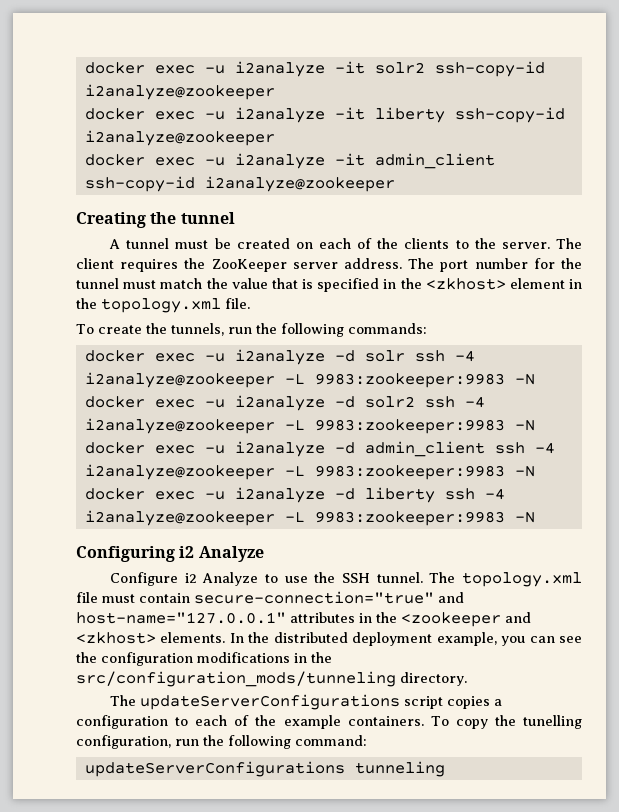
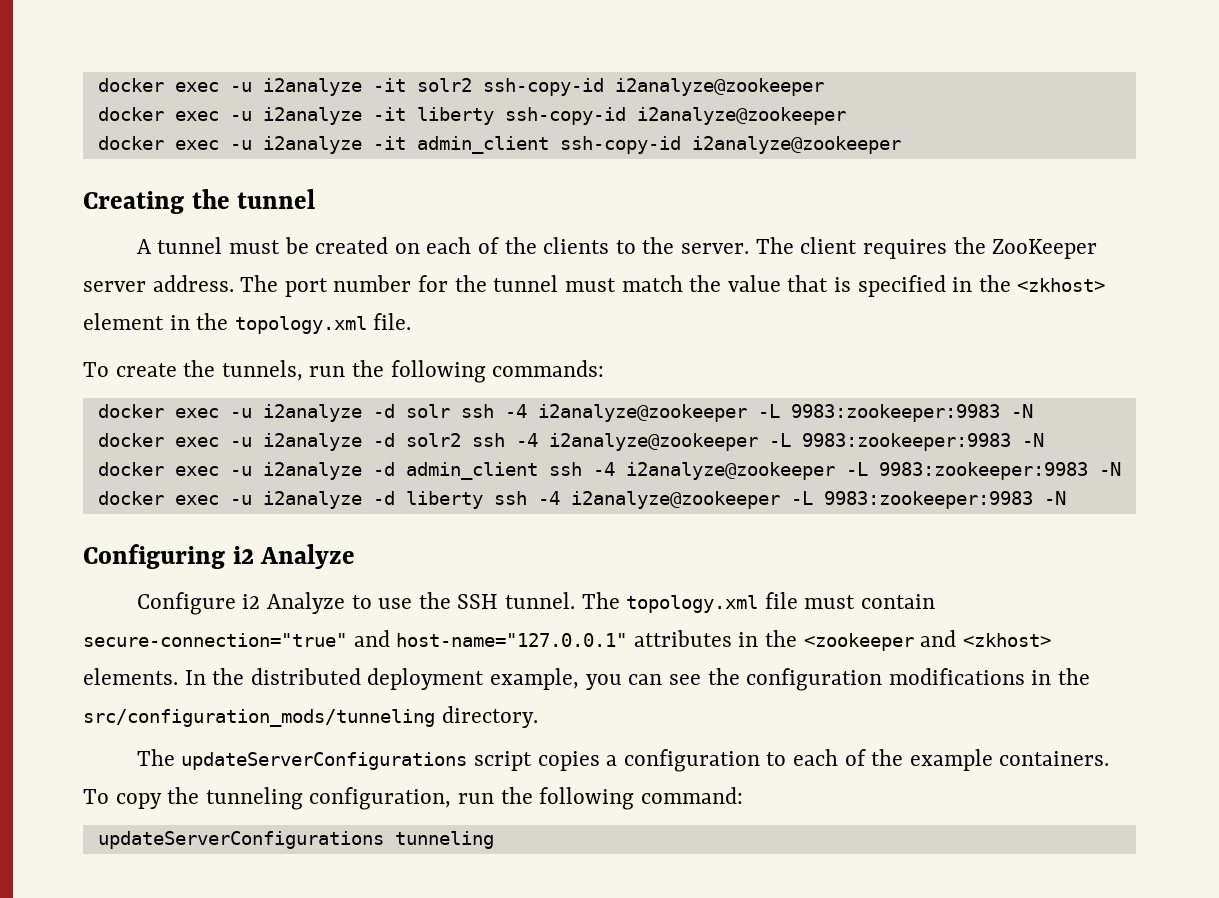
- To copy the tunelling configuration, run the following command:
+ To copy the tunneling configuration, run the following command:

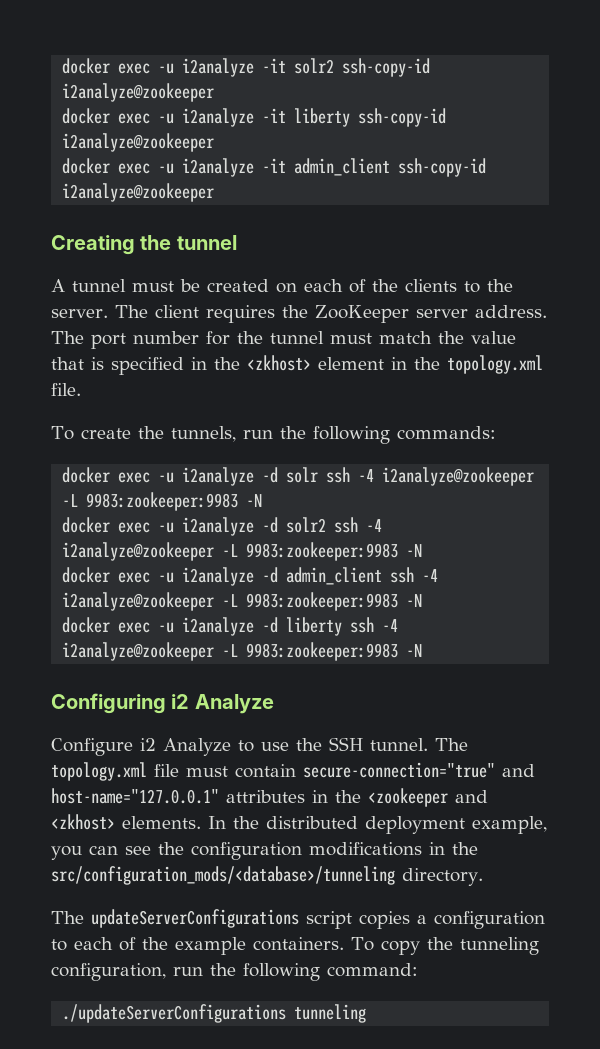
- In the distributed deployment example, you can see the configuration modifications in the src/configuration_mods/tunneling directory.
+ In the distributed deployment example, you can see the configuration modifications in the src/configuration_mods/<database>/tunneling directory.
- updateServerConfigurations tunneling
+ ./updateServerConfigurations tunneling

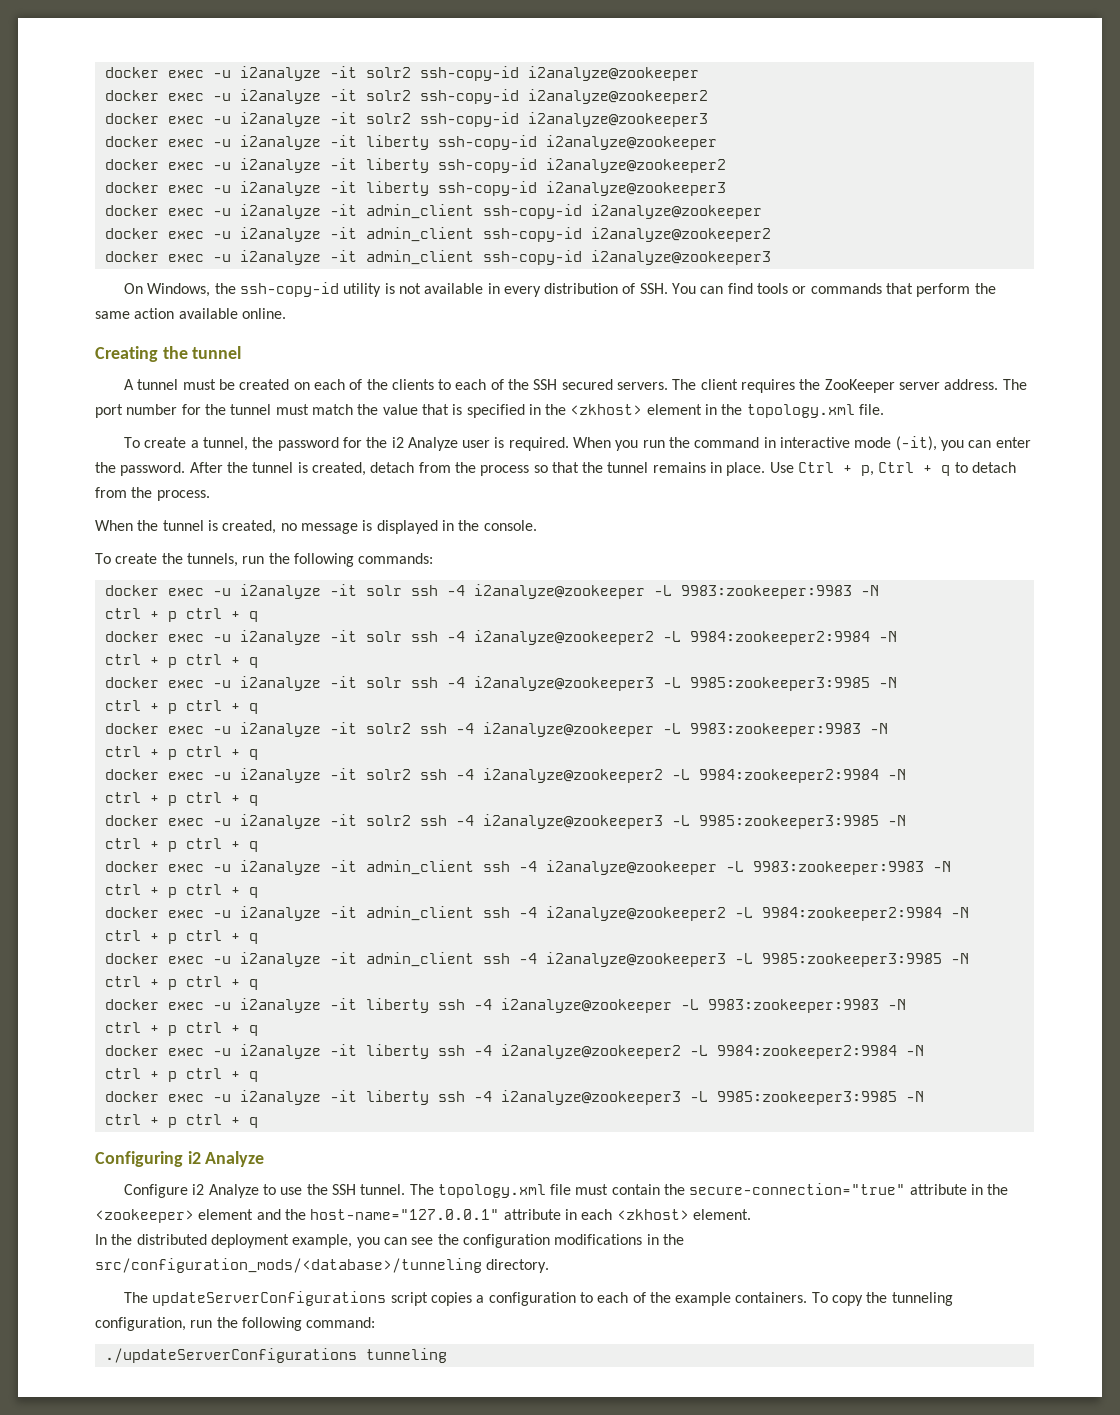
+ docker exec -u i2analyze -it solr2 ssh-copy-id i2analyze@zookeeper2
+ docker exec -u i2analyze -it solr2 ssh-copy-id i2analyze@zookeeper3
+ docker exec -u i2analyze -it liberty ssh-copy-id i2analyze@zookeeper2
+ docker exec -u i2analyze -it liberty ssh-copy-id i2analyze@zookeeper3
+ docker exec -u i2analyze -it admin_client ssh-copy-id i2analyze@zookeeper2
+ docker exec -u i2analyze -it admin_client ssh-copy-id i2analyze@zookeeper3
+ On Windows, the ssh-copy-id utility is not available in every distribution of SSH. You can find tools or commands that perform the same action available online.
- A tunnel must be created on each of the clients to the server.
+ A tunnel must be created on each of the clients to each of the SSH secured servers.
+ To create a tunnel, the password for the i2 Analyze user is required. When you run the command in interactive mode (-it), you can enter the password. After the tunnel is created, detach from the process so that the tunnel remains in place. Use Ctrl + p, Ctrl + q to detach from the process.
+ When the tunnel is created, no message is displayed in the console.
- docker exec -u i2analyze -d solr ssh -4 i2analyze@zookeeper -L 9983:zookeeper:9983 -N
- docker exec -u i2analyze -d solr2 ssh -4 i2analyze@zookeeper -L 9983:zookeeper:9983 -N
- docker exec -u i2analyze -d admin_client ssh -4 i2analyze@zookeeper -L 9983:zookeeper:9983 -N
- docker exec -u i2analyze -d liberty ssh -4 i2analyze@zookeeper -L 9983:zookeeper:9983 -N
+ docker exec -u i2analyze -it solr ssh -4 i2analyze@zookeeper -L 9983:zookeeper:9983 -N
+ ctrl + p ctrl + q
+ docker exec -u i2analyze -it solr ssh -4 i2analyze@zookeeper2 -L 9984:zookeeper2:9984 -N
+ ctrl + p ctrl + q
+ docker exec -u i2analyze -it solr ssh -4 i2analyze@zookeeper3 -L 9985:zookeeper3:9985 -N
+ ctrl + p ctrl + q
+ docker exec -u i2analyze -it solr2 ssh -4 i2analyze@zookeeper -L 9983:zookeeper:9983 -N
+ ctrl + p ctrl + q
+ docker exec -u i2analyze -it solr2 ssh -4 i2analyze@zookeeper2 -L 9984:zookeeper2:9984 -N
+ ctrl + p ctrl + q
+ docker exec -u i2analyze -it solr2 ssh -4 i2analyze@zookeeper3 -L 9985:zookeeper3:9985 -N
+ ctrl + p ctrl + q
+ docker exec -u i2analyze -it admin_client ssh -4 i2analyze@zookeeper -L 9983:zookeeper:9983 -N
+ ctrl + p ctrl + q
+ docker exec -u i2analyze -it admin_client ssh -4 i2analyze@zookeeper2 -L 9984:zookeeper2:9984 -N
+ ctrl + p ctrl + q
+ docker exec -u i2analyze -it admin_client ssh -4 i2analyze@zookeeper3 -L 9985:zookeeper3:9985 -N
+ ctrl + p ctrl + q
+ docker exec -u i2analyze -it liberty ssh -4 i2analyze@zookeeper -L 9983:zookeeper:9983 -N
+ ctrl + p ctrl + q
+ docker exec -u i2analyze -it liberty ssh -4 i2analyze@zookeeper2 -L 9984:zookeeper2:9984 -N
+ ctrl + p ctrl + q
+ docker exec -u i2analyze -it liberty ssh -4 i2analyze@zookeeper3 -L 9985:zookeeper3:9985 -N
+ ctrl + p ctrl + q
- The topology.xml file must contain secure-connection="true" and host-name="127.0.0.1" attributes in the <zookeeper and <zkhost> elements. In the distributed deployment example, you can see the configuration modifications in the src/configuration_mods/<database>/tunneling directory.
+ The topology.xml file must contain the secure-connection="true" attribute in the <zookeeper> element and the host-name="127.0.0.1" attribute in each <zkhost> element.
+ In the distributed deployment example, you can see the configuration modifications in the src/configuration_mods/<database>/tunneling directory.

